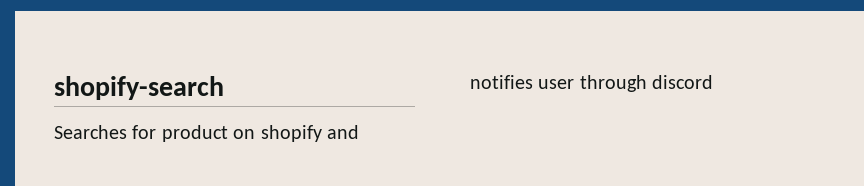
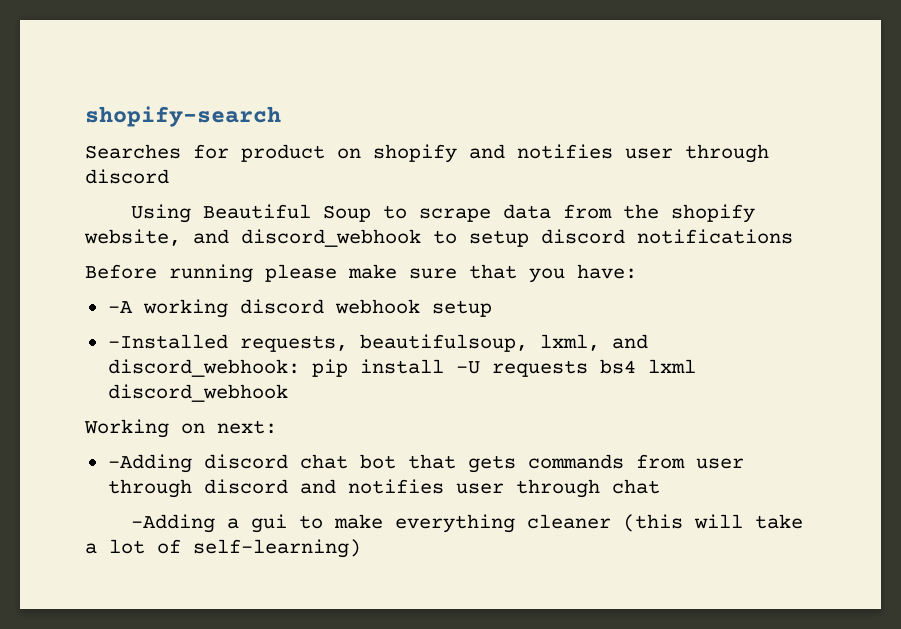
+ Using Beautiful Soup to scrape data from the shopify website, and discord_webhook to setup discord notifications
+ Before running please make sure that you have:
+ -A working discord webhook setup
+ -Installed requests, beautifulsoup, lxml, and discord_webhook: pip install -U requests bs4 lxml discord_webhook
+ Working on next:
+ -Adding discord chat bot that gets commands from user through discord and notifies user through chat
+ -Adding a gui to make everything cleaner (this will take a lot of self-learning)

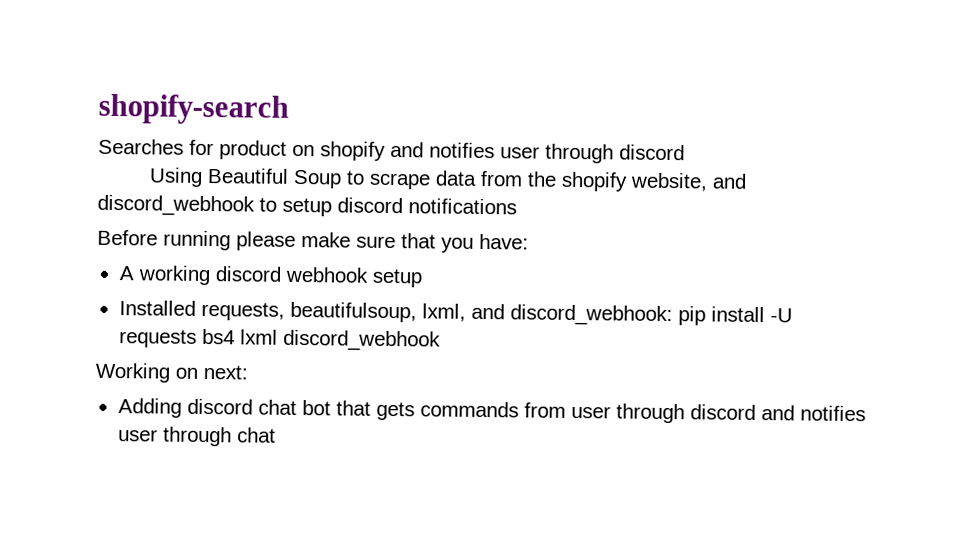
- -A working discord webhook setup
+ A working discord webhook setup
- -Installed requests, beautifulsoup, lxml, and discord_webhook: pip install -U requests bs4 lxml discord_webhook
+ Installed requests, beautifulsoup, lxml, and discord_webhook: pip install -U requests bs4 lxml discord_webhook
- -Adding discord chat bot that gets commands from user through discord and notifies user through chat
+ Adding discord chat bot that gets commands from user through discord and notifies user through chat
- -Adding a gui to make everything cleaner (this will take a lot of self-learning)

